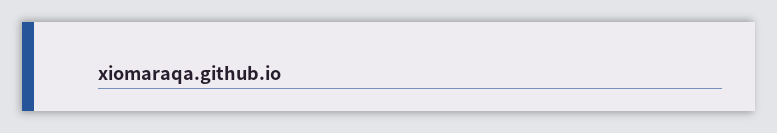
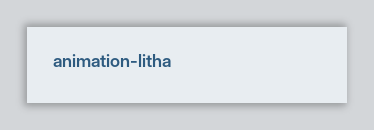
- xiomaraqa.github.io
+ animation-litha

